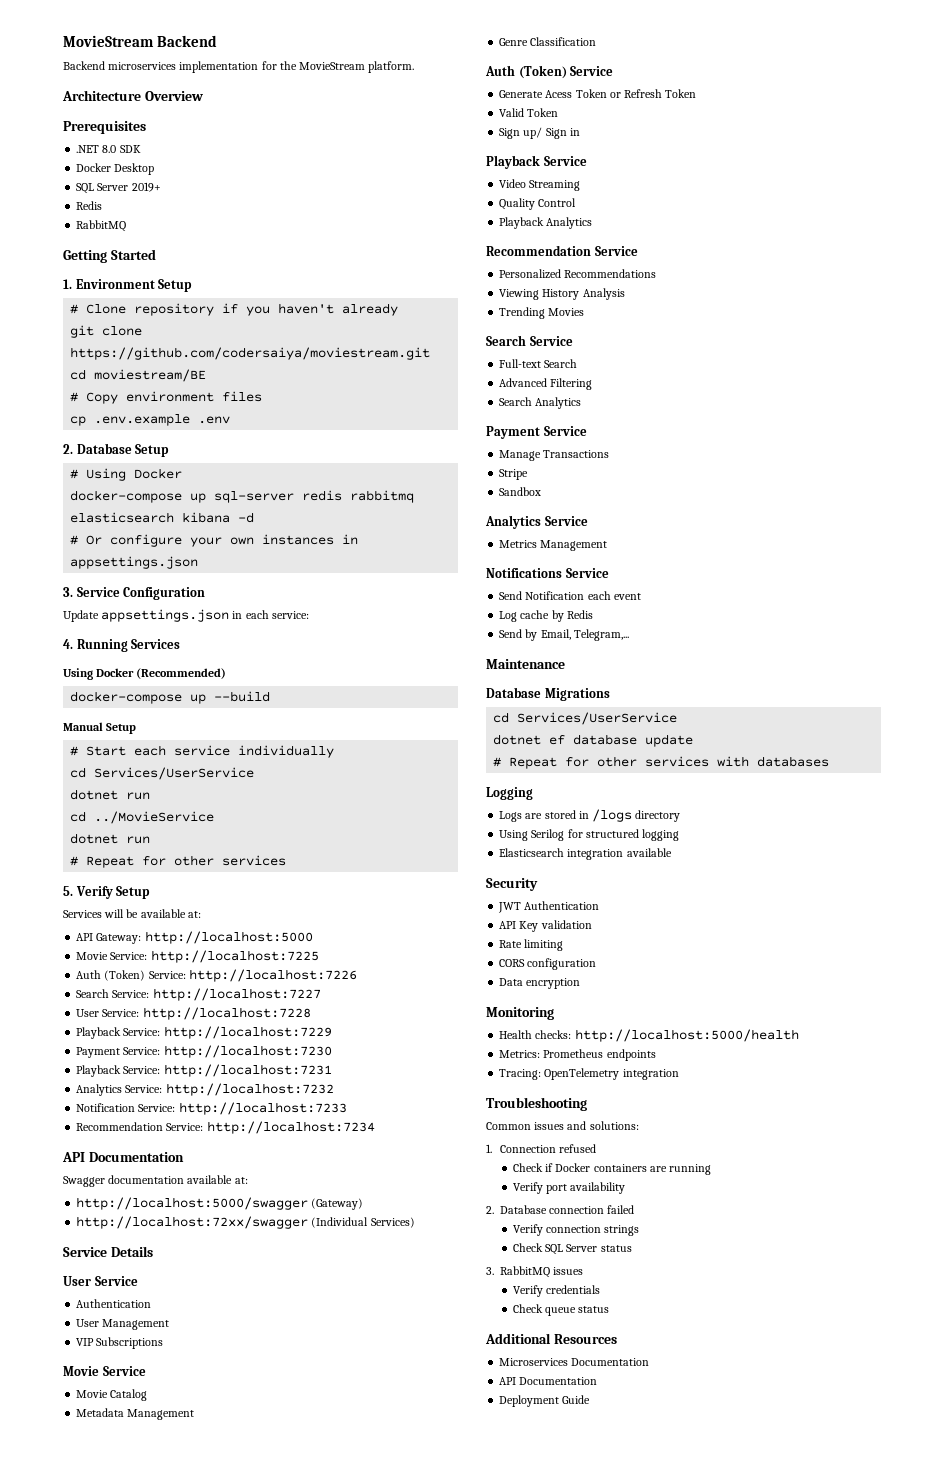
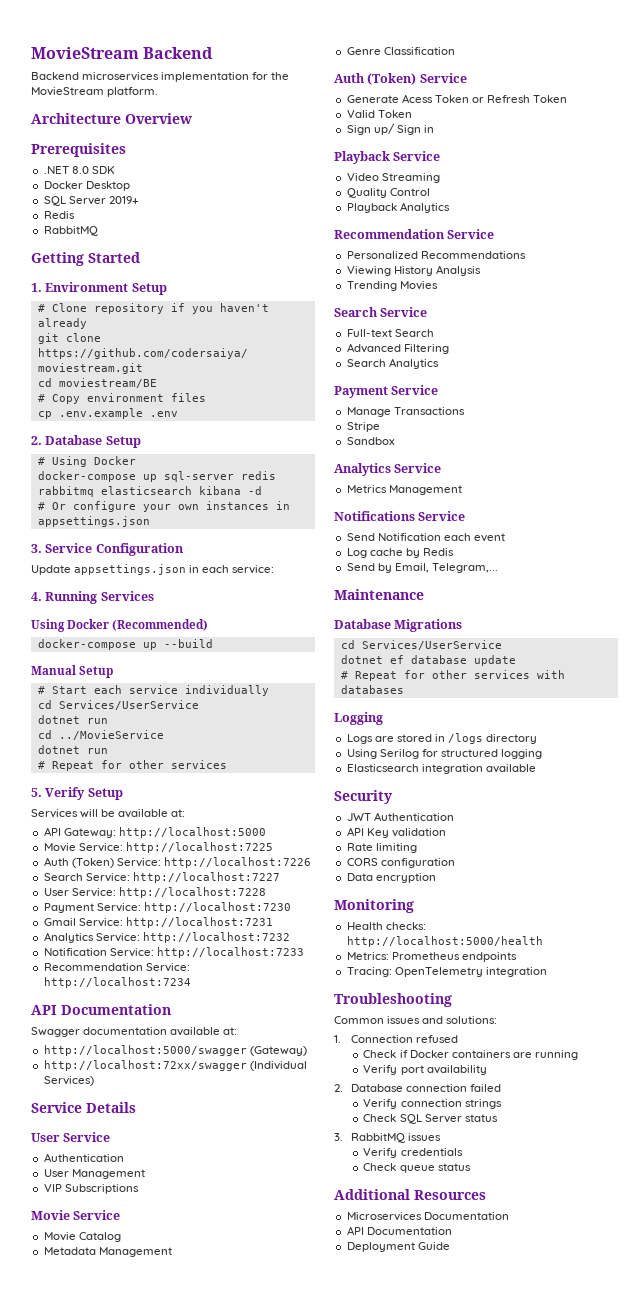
- Playback Service: http://localhost:7229
- Playback Service: http://localhost:7231
+ Gmail Service: http://localhost:7231

